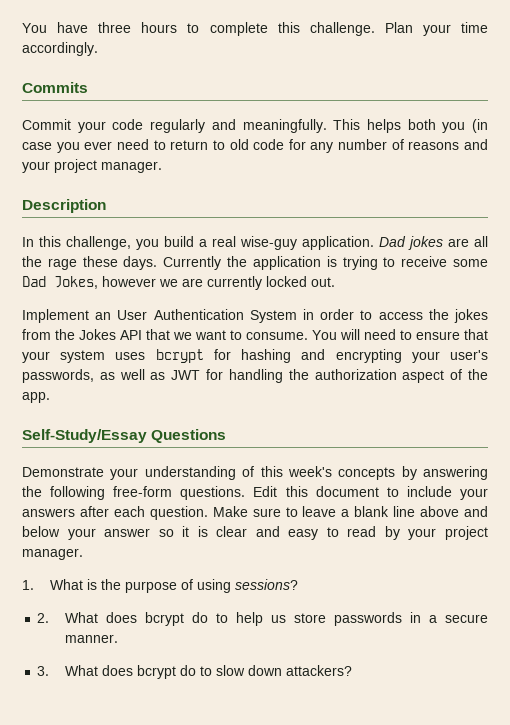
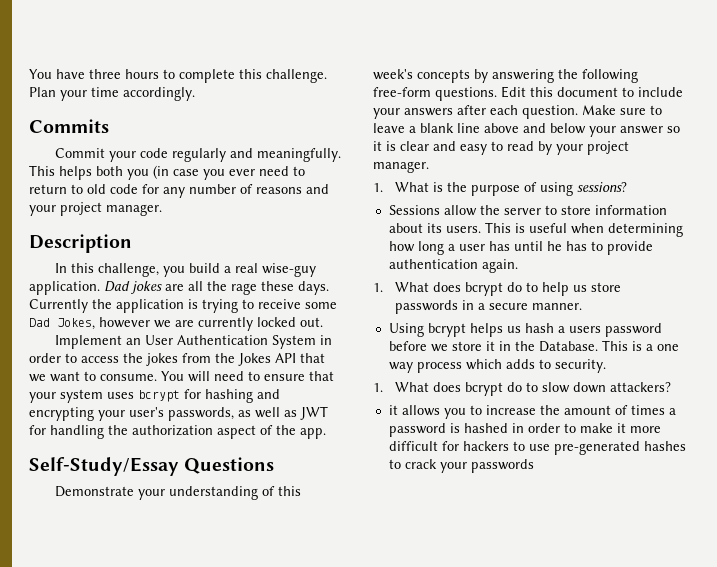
- 2. What does bcrypt do to help us store passwords in a secure manner.
+ Sessions allow the server to store information about its users. This is useful when determining how long a user has until he has to provide authentication again.
+ 1. What does bcrypt do to help us store passwords in a secure manner.
- 3. What does bcrypt do to slow down attackers?
+ Using bcrypt helps us hash a users password before we store it in the Database. This is a one way process which adds to security.
+ 1. What does bcrypt do to slow down attackers?
+ it allows you to increase the amount of times a password is hashed in order to make it more difficult for hackers to use pre-generated hashes to crack your passwords

